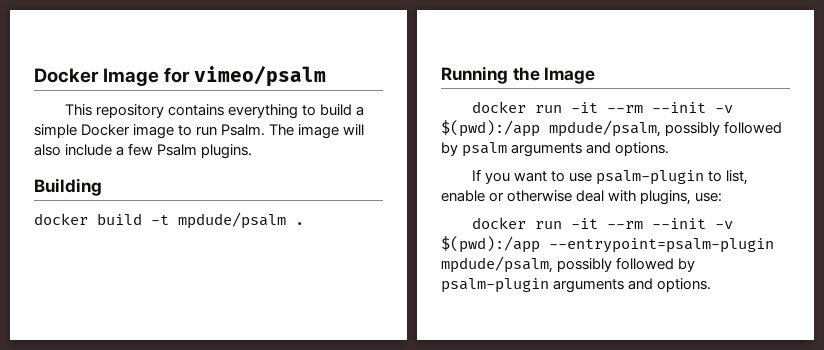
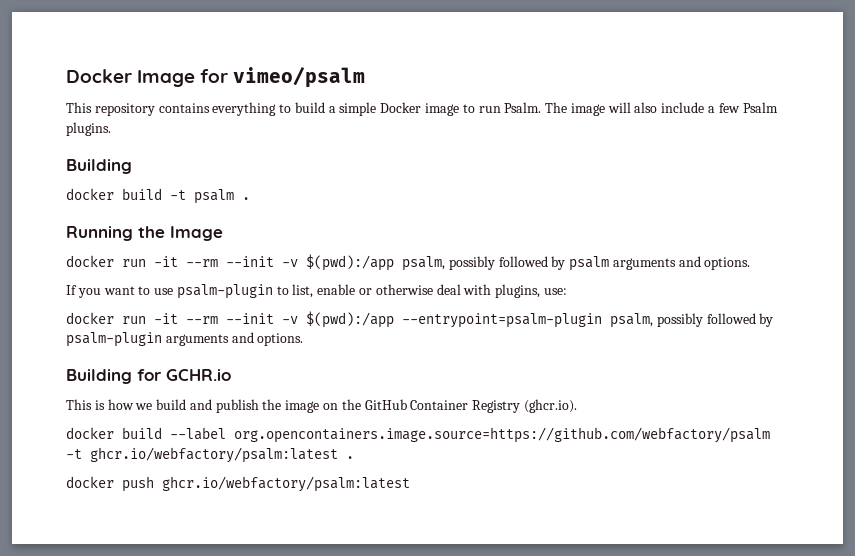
- docker build -t mpdude/psalm .
+ docker build -t psalm .
- docker run -it --rm --init -v $(pwd):/app mpdude/psalm, possibly followed by psalm arguments and options.
+ docker run -it --rm --init -v $(pwd):/app psalm, possibly followed by psalm arguments and options.
- docker run -it --rm --init -v $(pwd):/app --entrypoint=psalm-plugin mpdude/psalm, possibly followed by psalm-plugin arguments and options.
+ docker run -it --rm --init -v $(pwd):/app --entrypoint=psalm-plugin psalm, possibly followed by psalm-plugin arguments and options.
+ Building for GCHR.io
+ This is how we build and publish the image on the GitHub Container Registry (ghcr.io).
+ docker build --label org.opencontainers.image.source=https://github.com/webfactory/psalm -t ghcr.io/webfactory/psalm:latest .
+ docker push ghcr.io/webfactory/psalm:latest

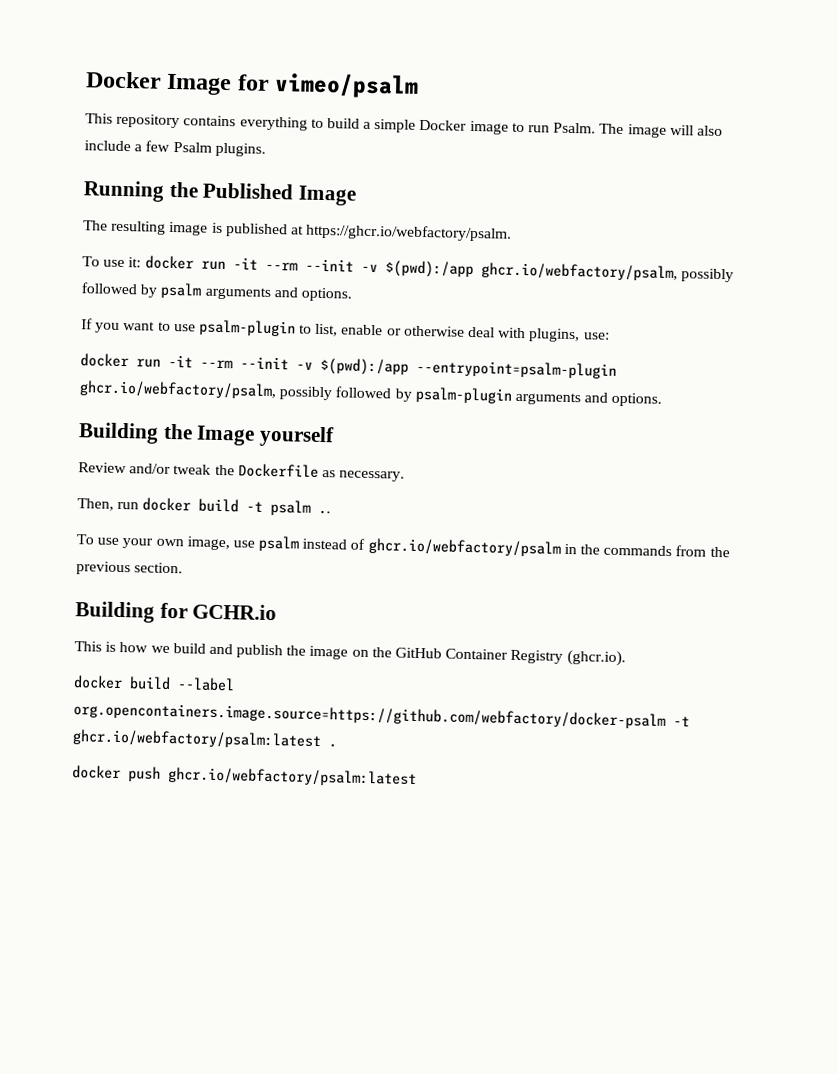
  The image will also include a few Psalm plugins.
- Building
- docker build -t psalm .
- Running the Image
+ Running the Published Image
- docker run -it --rm --init -v $(pwd):/app psalm, possibly followed by psalm arguments and options.
+ The resulting image is published at https://ghcr.io/webfactory/psalm.
+ To use it: docker run -it --rm --init -v $(pwd):/app ghcr.io/webfactory/psalm, possibly followed by psalm arguments and options.
- docker run -it --rm --init -v $(pwd):/app --entrypoint=psalm-plugin psalm, possibly followed by psalm-plugin arguments and options.
+ docker run -it --rm --init -v $(pwd):/app --entrypoint=psalm-plugin ghcr.io/webfactory/psalm, possibly followed by psalm-plugin arguments and options.
+ Building the Image yourself
+ Review and/or tweak the Dockerfile as necessary.
+ Then, run docker build -t psalm ..
+ To use your own image, use psalm instead of ghcr.io/webfactory/psalm in the commands from the previous section.
- docker build --label org.opencontainers.image.source=https://github.com/webfactory/psalm -t ghcr.io/webfactory/psalm:latest .
+ docker build --label org.opencontainers.image.source=https://github.com/webfactory/docker-psalm -t ghcr.io/webfactory/psalm:latest .

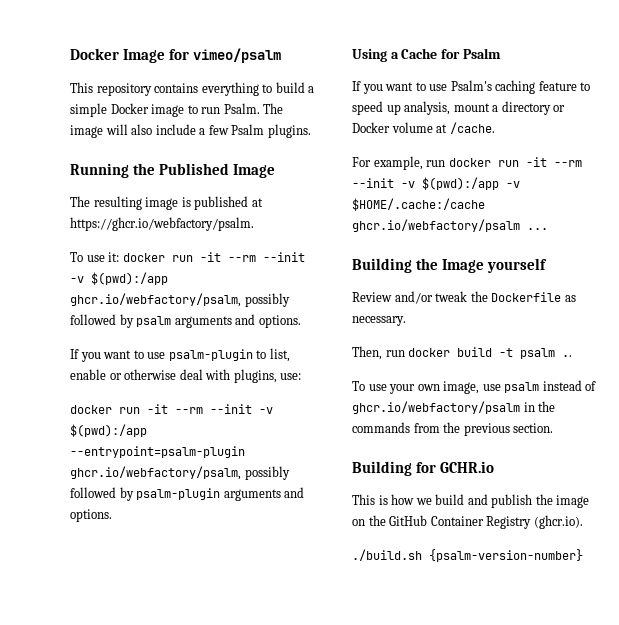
+ Using a Cache for Psalm
+ If you want to use Psalm's caching feature to speed up analysis, mount a directory or Docker volume at /cache.
+ For example, run docker run -it --rm --init -v $(pwd):/app -v $HOME/.cache:/cache ghcr.io/webfactory/psalm ...
- docker build --label org.opencontainers.image.source=https://github.com/webfactory/docker-psalm -t ghcr.io/webfactory/psalm:latest .
- docker push ghcr.io/webfactory/psalm:latest
+ ./build.sh {psalm-version-number}

